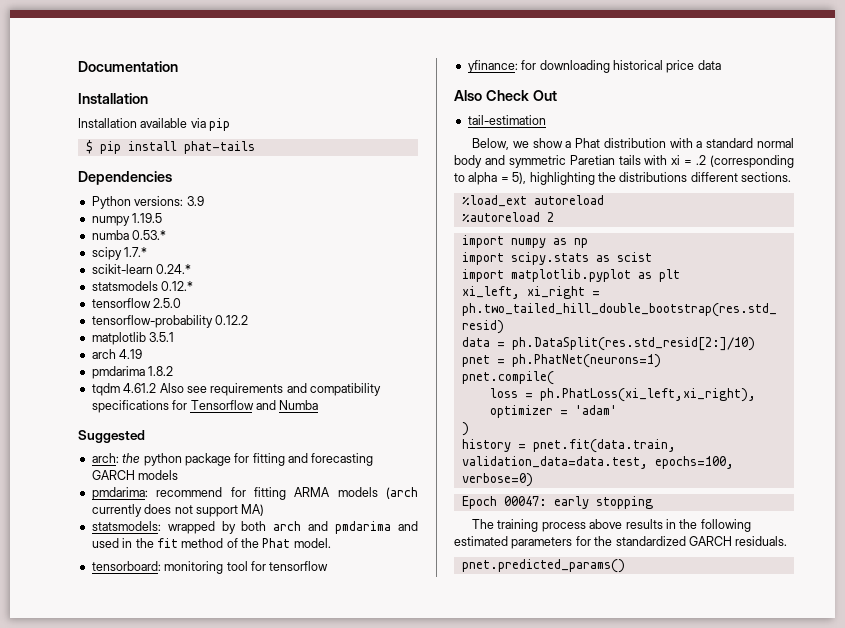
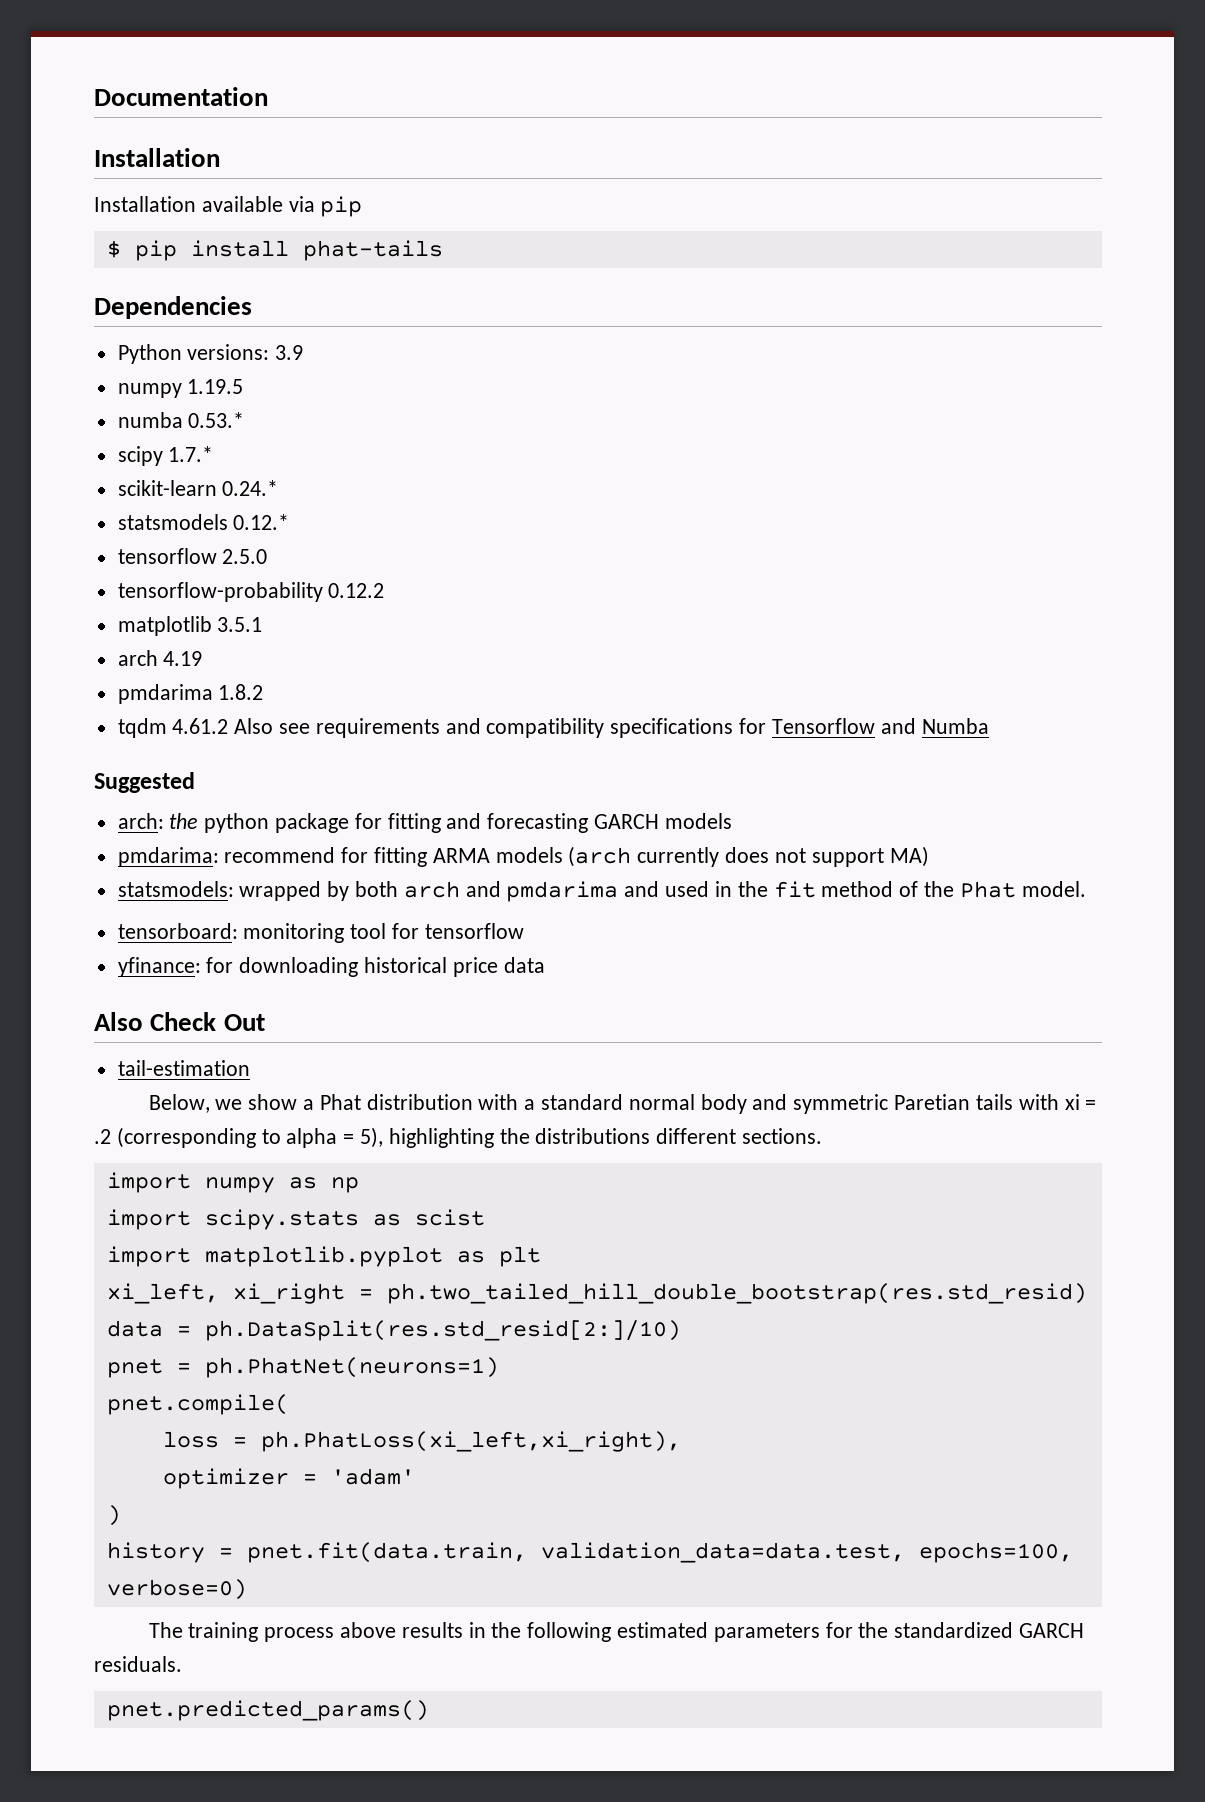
- %load_ext autoreload
- %autoreload 2
- Epoch 00047: early stopping

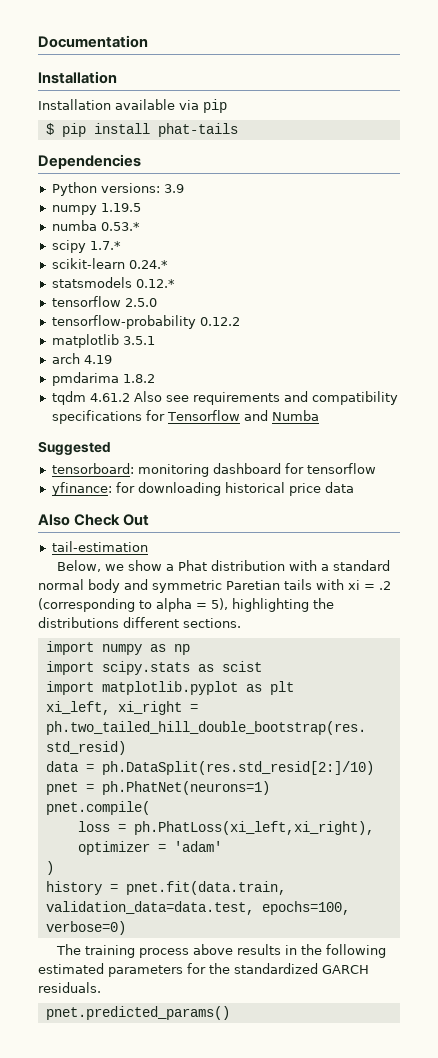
- arch: the python package for fitting and forecasting GARCH models
- pmdarima: recommend for fitting ARMA models (arch currently does not support MA)
- statsmodels: wrapped by both arch and pmdarima and used in the fit method of the Phat model.
- tensorboard: monitoring tool for tensorflow
+ tensorboard: monitoring dashboard for tensorflow

